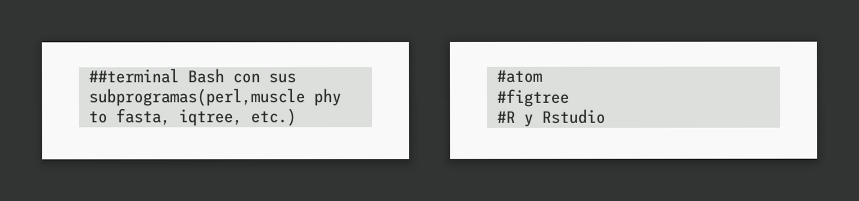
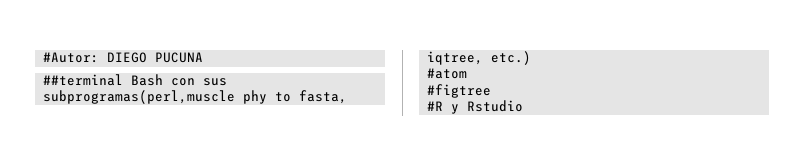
+ #Autor: DIEGO PUCUNA

